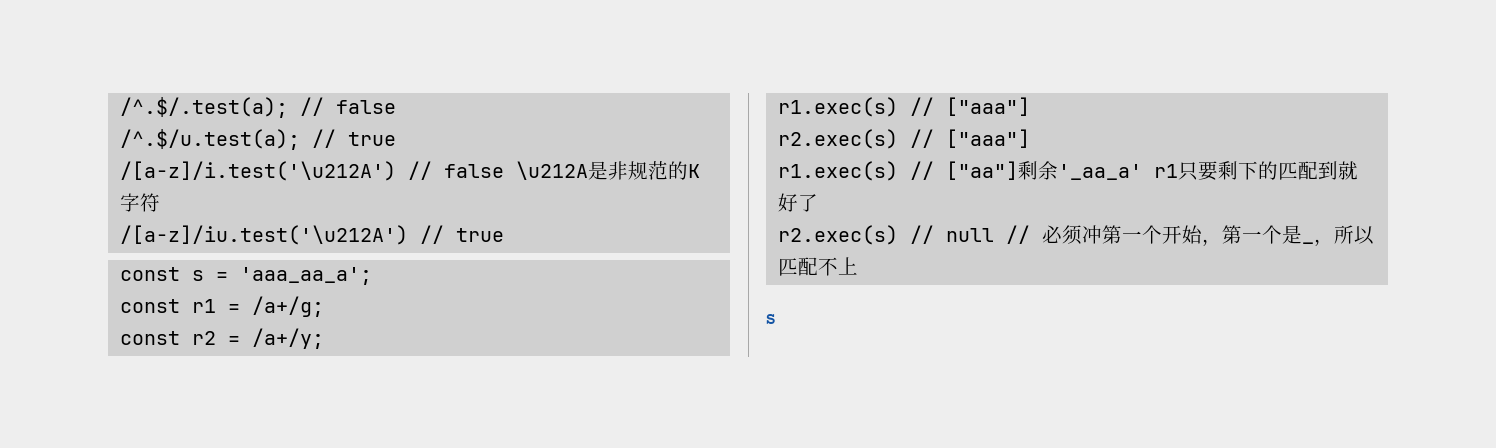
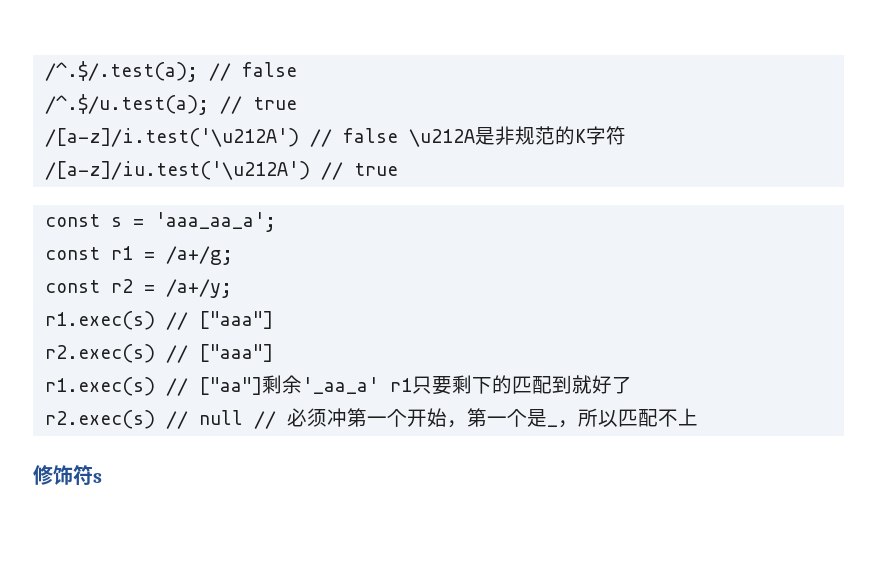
  r2.exec(s) // null // 必须冲第一个开始，第一个是_，所以匹配不上
- s
+ 修饰符s

